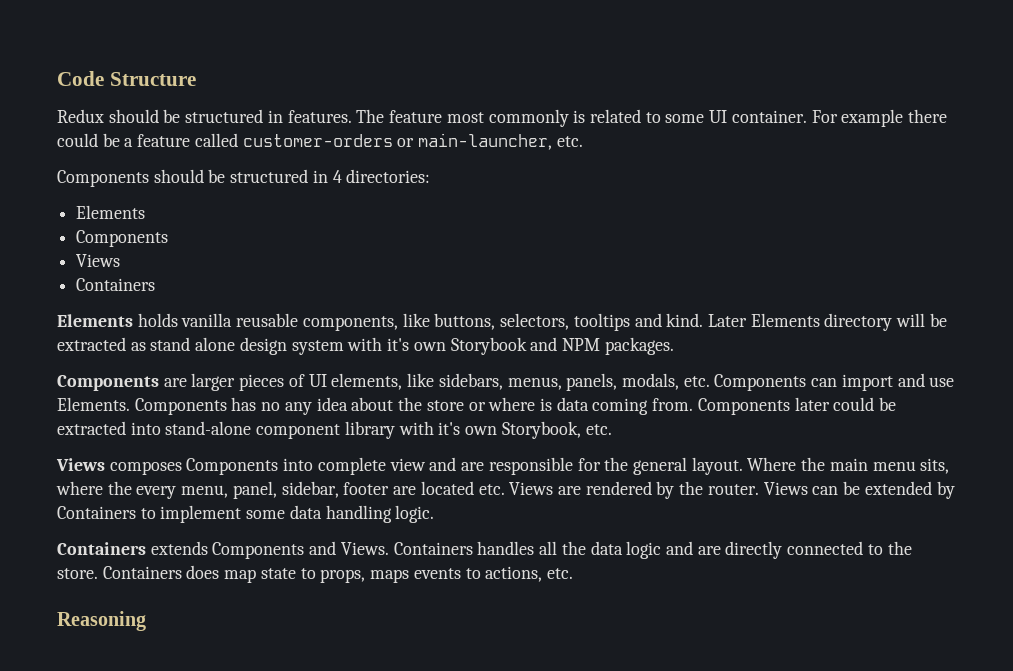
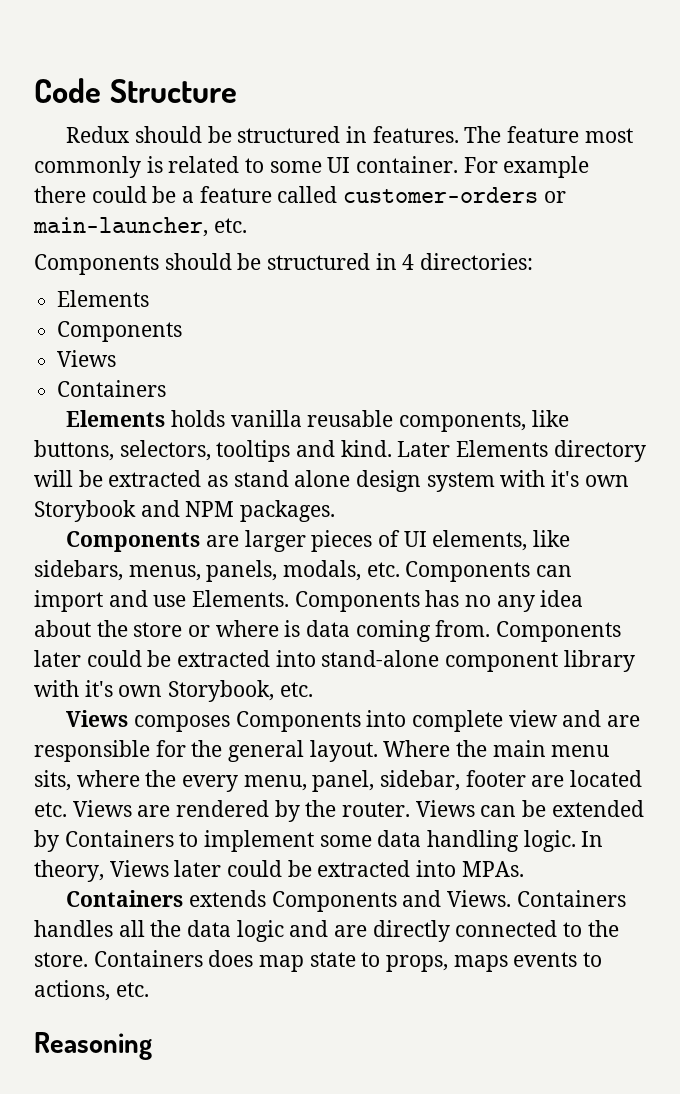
+ In theory, Views later could be extracted into MPAs.

